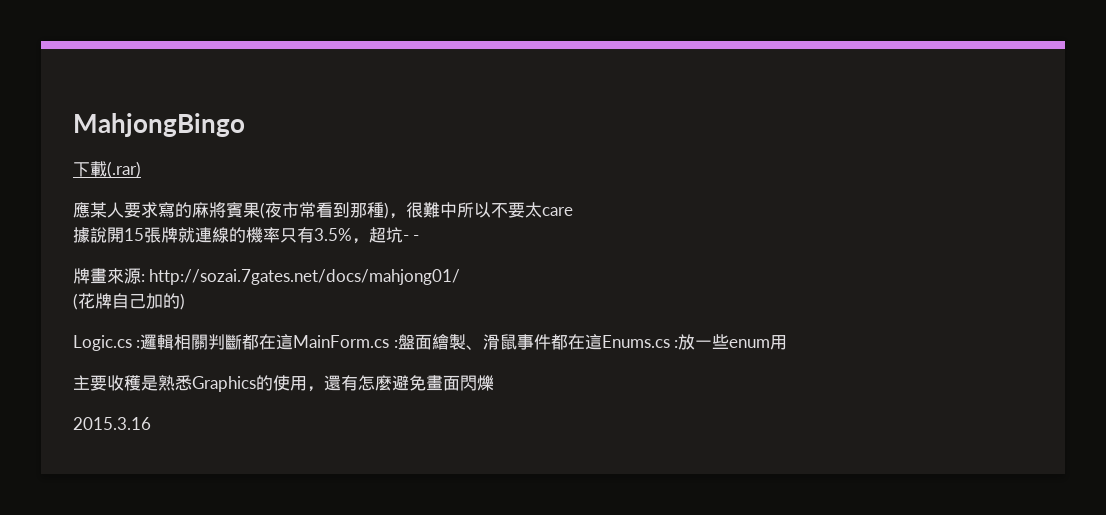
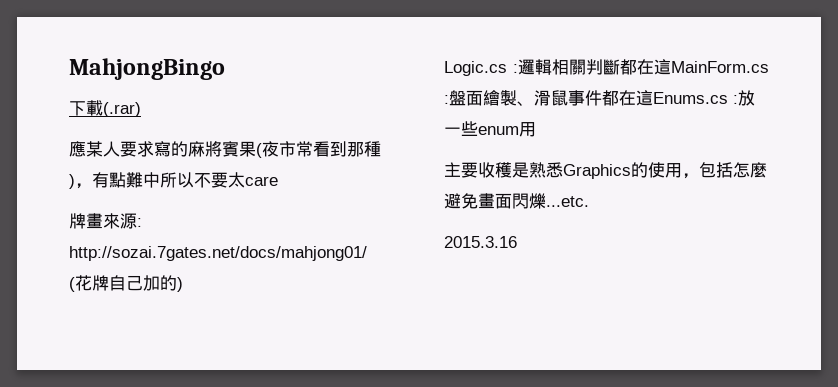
- 應某人要求寫的麻將賓果(夜市常看到那種)，很難中所以不要太care
+ 應某人要求寫的麻將賓果(夜市常看到那種)，有點難中所以不要太care
- 據說開15張牌就連線的機率只有3.5%，超坑- -
- 主要收穫是熟悉Graphics的使用，還有怎麼避免畫面閃爍
+ 主要收穫是熟悉Graphics的使用，包括怎麼避免畫面閃爍...etc.

